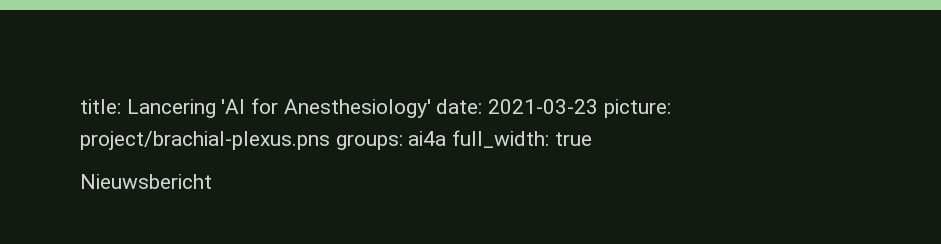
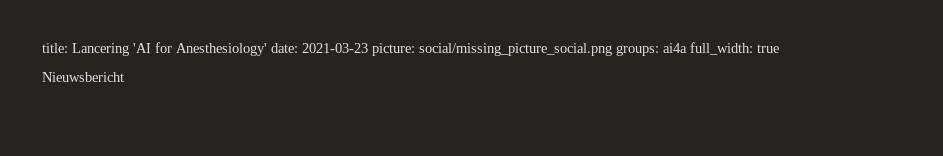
- title: Lancering 'AI for Anesthesiology' date: 2021-03-23 picture: project/brachial-plexus.pns groups: ai4a full_width: true
+ title: Lancering 'AI for Anesthesiology' date: 2021-03-23 picture: social/missing_picture_social.png groups: ai4a full_width: true

